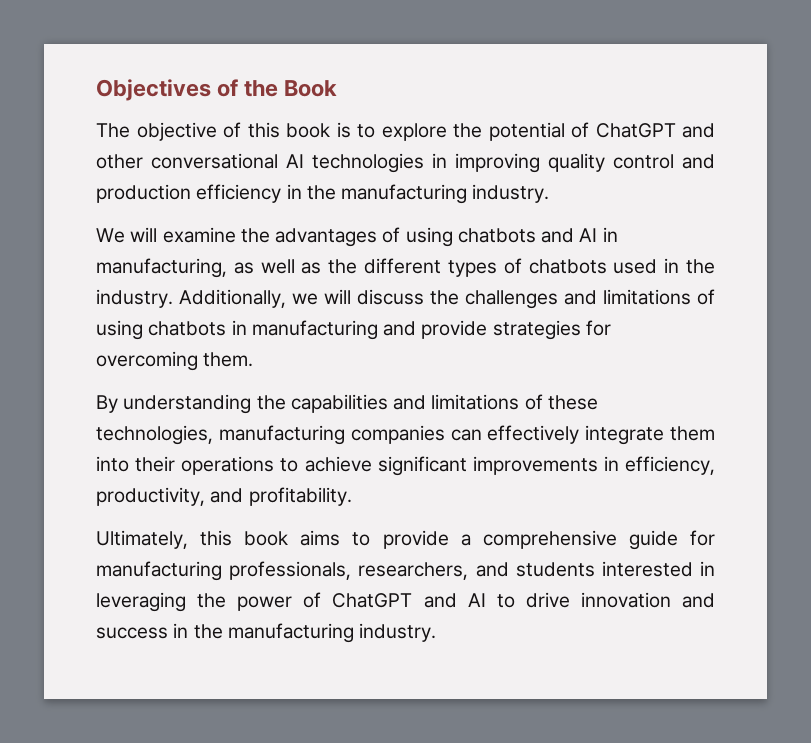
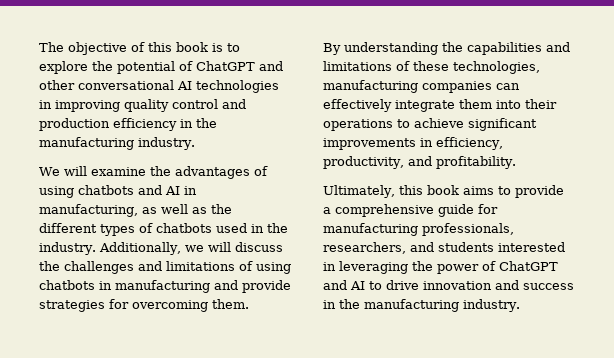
- Objectives of the Book

